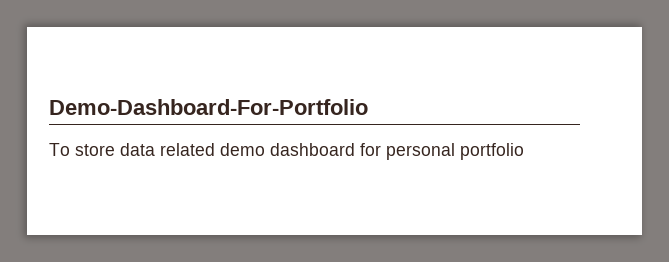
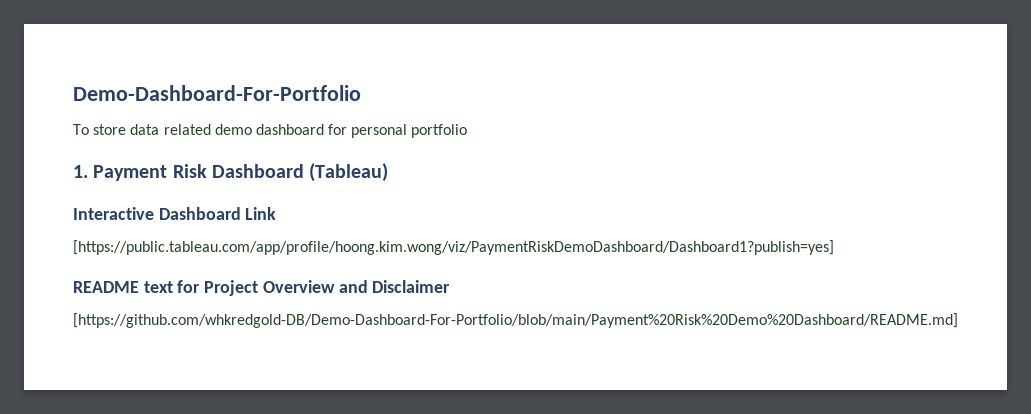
+ 1. Payment Risk Dashboard (Tableau)
+ Interactive Dashboard Link
+ [https://public.tableau.com/app/profile/hoong.kim.wong/viz/PaymentRiskDemoDashboard/Dashboard1?publish=yes]
+ README text for Project Overview and Disclaimer
+ [https://github.com/whkredgold-DB/Demo-Dashboard-For-Portfolio/blob/main/Payment%20Risk%20Demo%20Dashboard/README.md]

